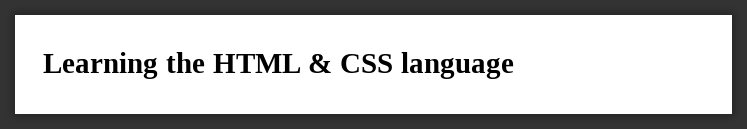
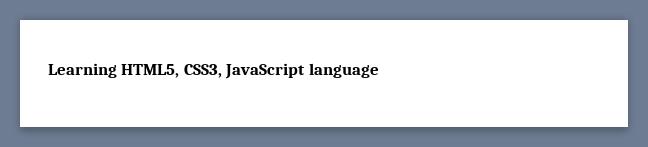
- Learning the HTML & CSS language
+ Learning HTML5, CSS3, JavaScript language

